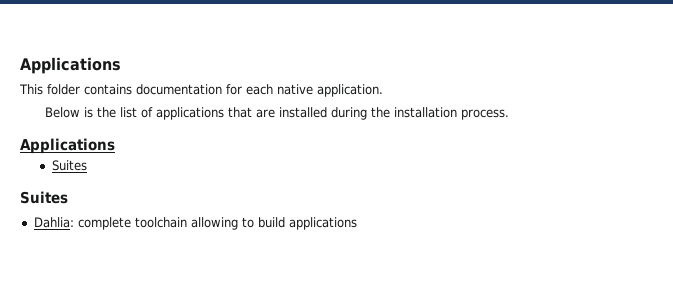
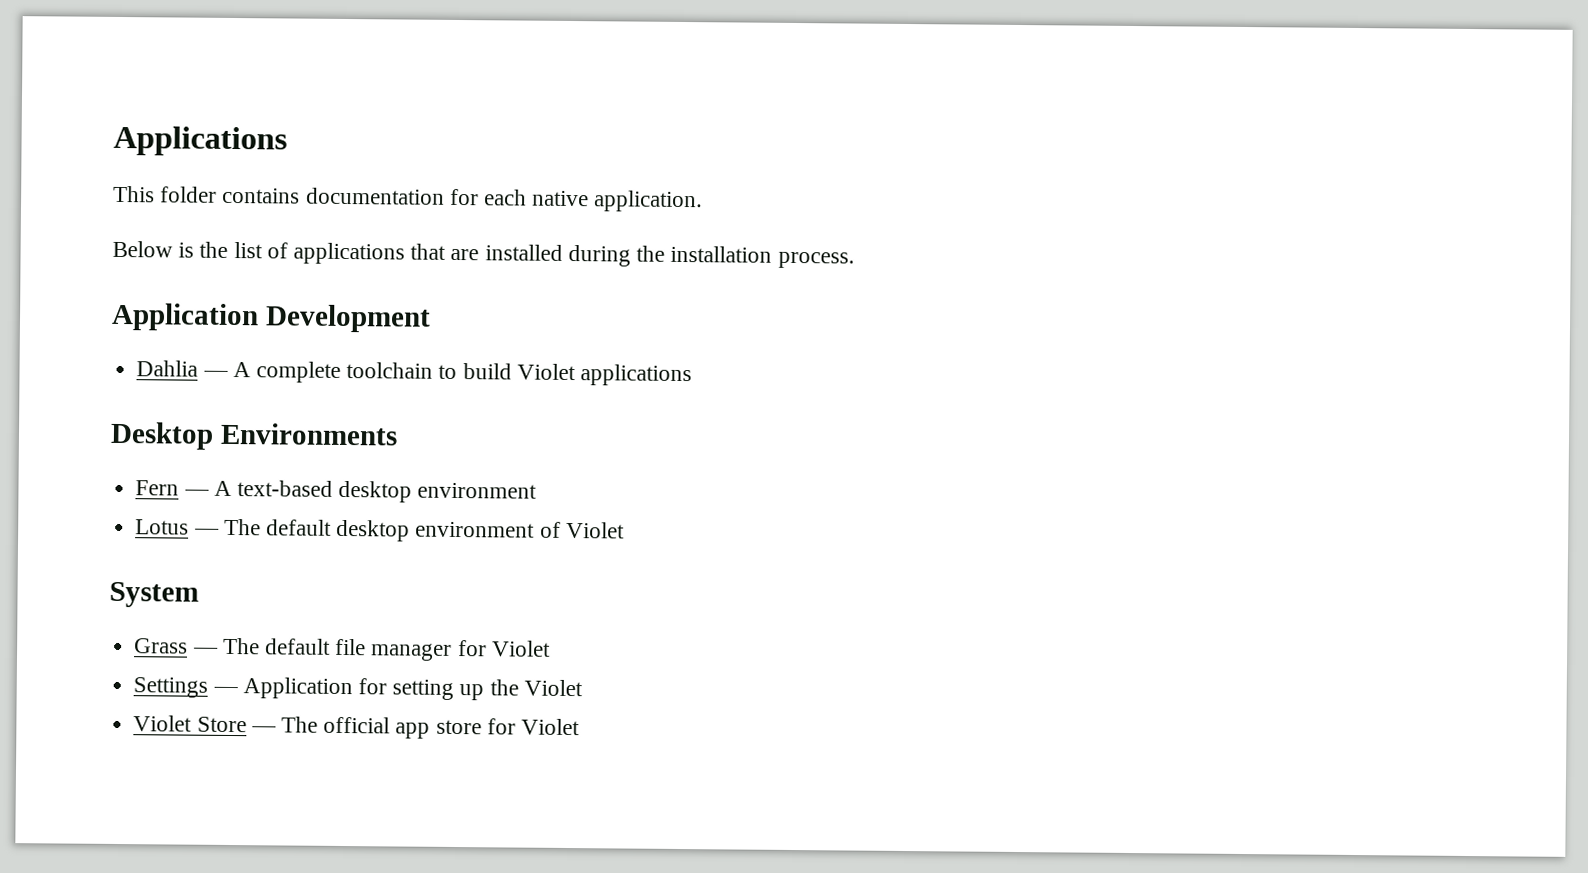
  Below is the list of applications that are installed during the installation process.
- Applications
- Suites
- Suites
- Dahlia: complete toolchain allowing to build applications
+ Application Development
+ Dahlia — A complete toolchain to build Violet applications
+ Desktop Environments
+ Fern — A text-based desktop environment
+ Lotus — The default desktop environment of Violet
+ System
+ Grass — The default file manager for Violet
+ Settings — Application for setting up the Violet
+ Violet Store — The official app store for Violet

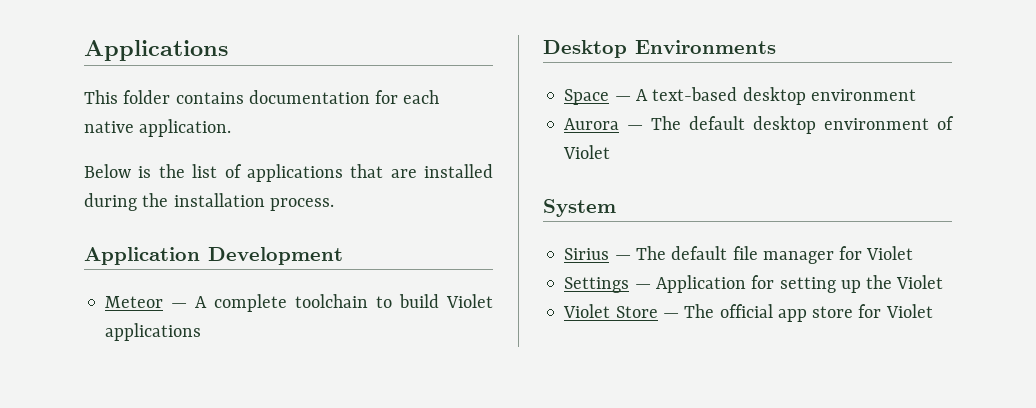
- Dahlia — A complete toolchain to build Violet applications
+ Meteor — A complete toolchain to build Violet applications
- Fern — A text-based desktop environment
+ Space — A text-based desktop environment
- Lotus — The default desktop environment of Violet
+ Aurora — The default desktop environment of Violet
- Grass — The default file manager for Violet
+ Sirius — The default file manager for Violet

